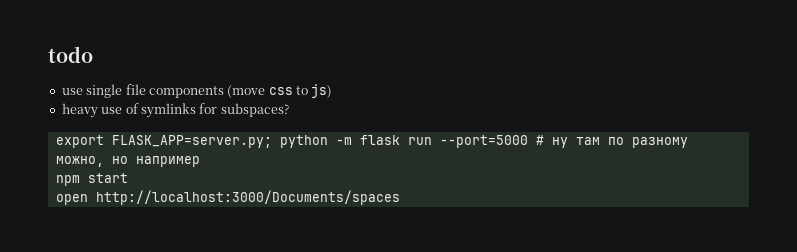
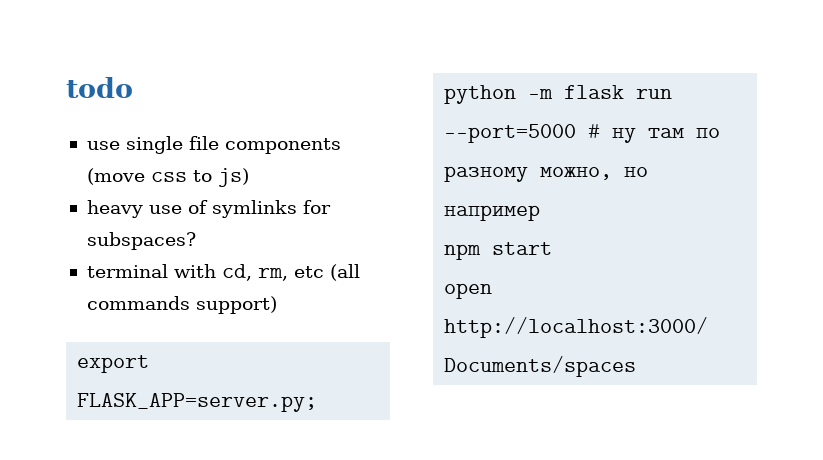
+ terminal with cd, rm, etc (all commands support)

